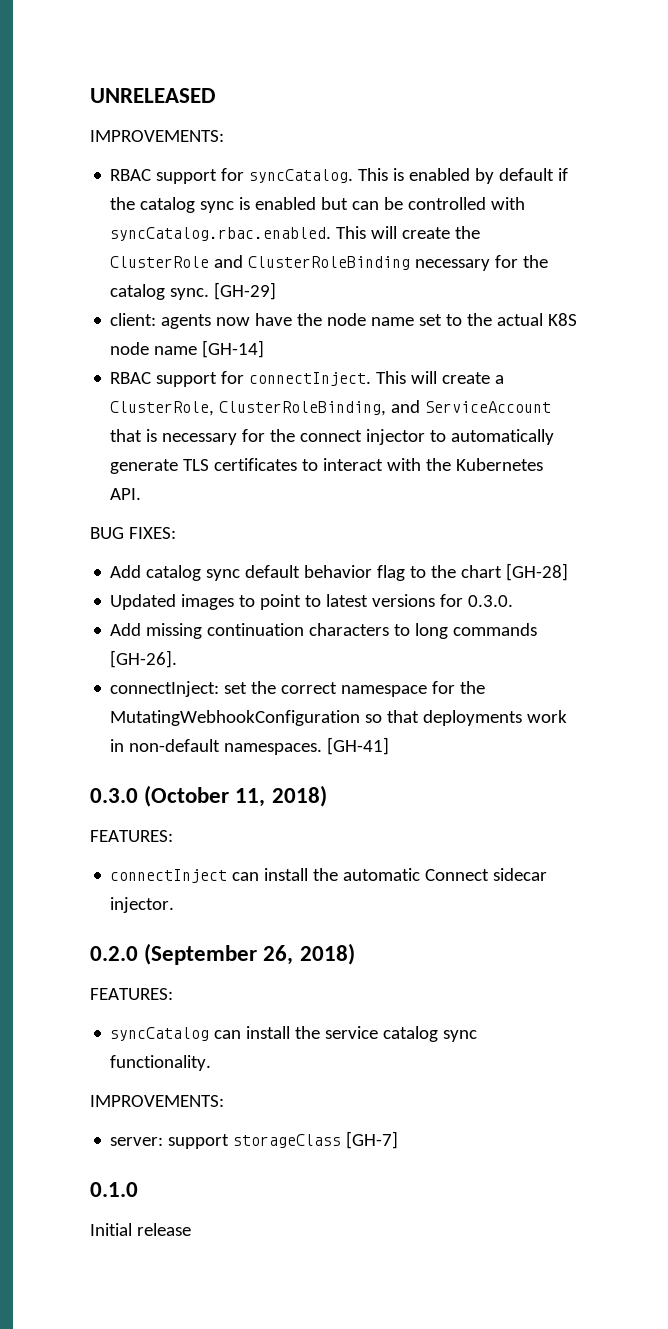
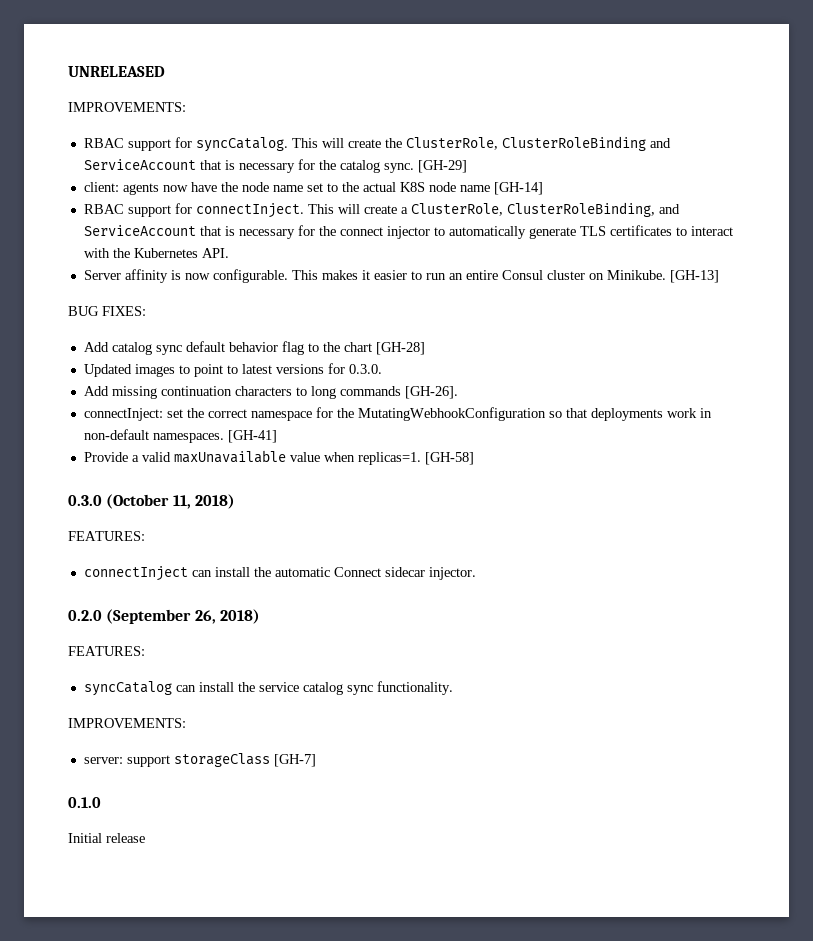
- This is enabled by default if the catalog sync is enabled but can be controlled with syncCatalog.rbac.enabled. This will create the ClusterRole and ClusterRoleBinding necessary for the catalog sync.
+ This will create the ClusterRole, ClusterRoleBinding and ServiceAccount that is necessary for the catalog sync.
+ Server affinity is now configurable. This makes it easier to run an entire Consul cluster on Minikube. [GH-13]
+ Provide a valid maxUnavailable value when replicas=1. [GH-58]

